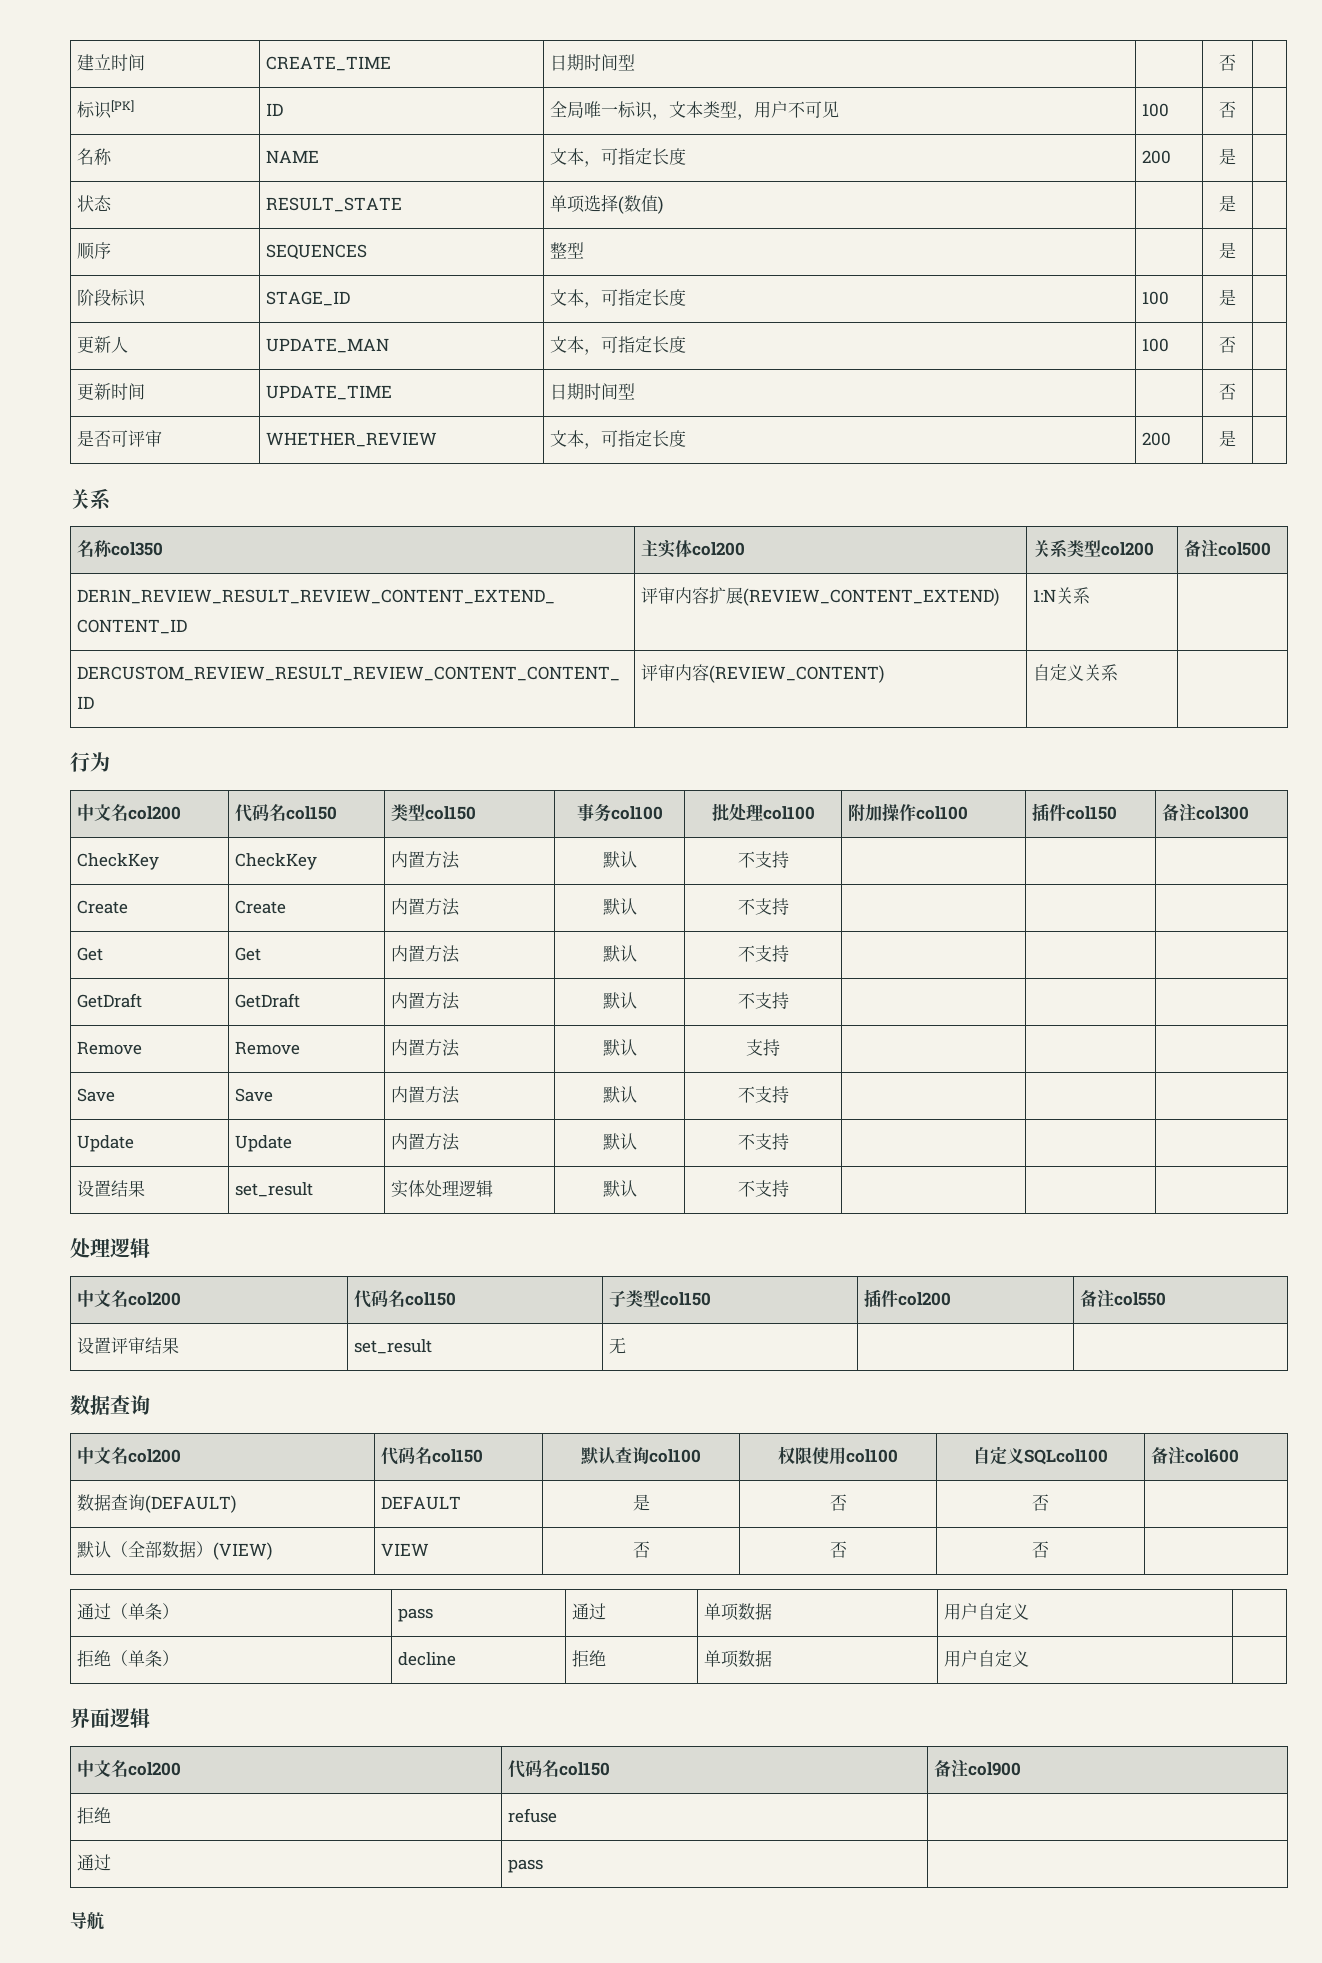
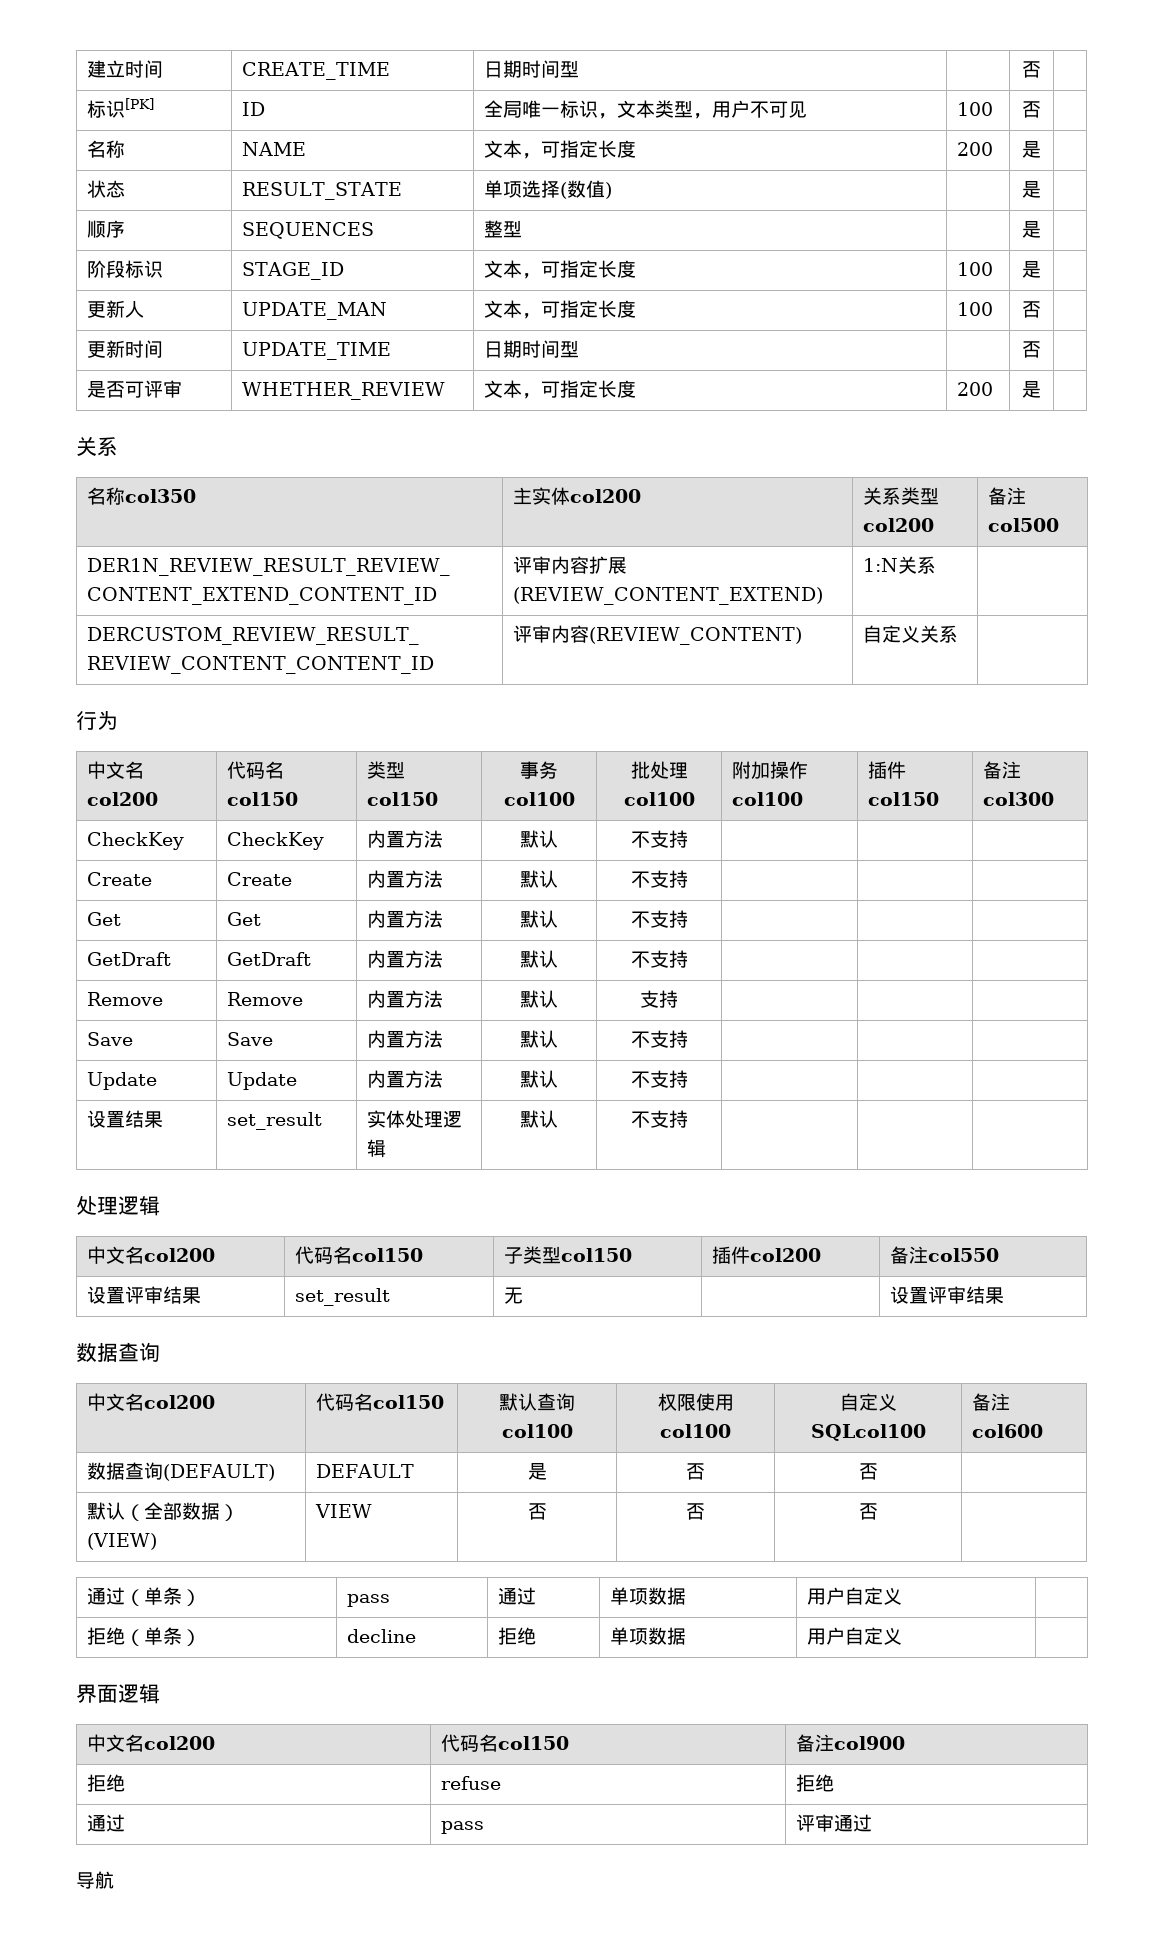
- 设置评审结果 | set_result | 无 | |
+ 设置评审结果 | set_result | 无 | | 设置评审结果
- 拒绝 | refuse |
+ 拒绝 | refuse | 拒绝
- 通过 | pass |
+ 通过 | pass | 评审通过

